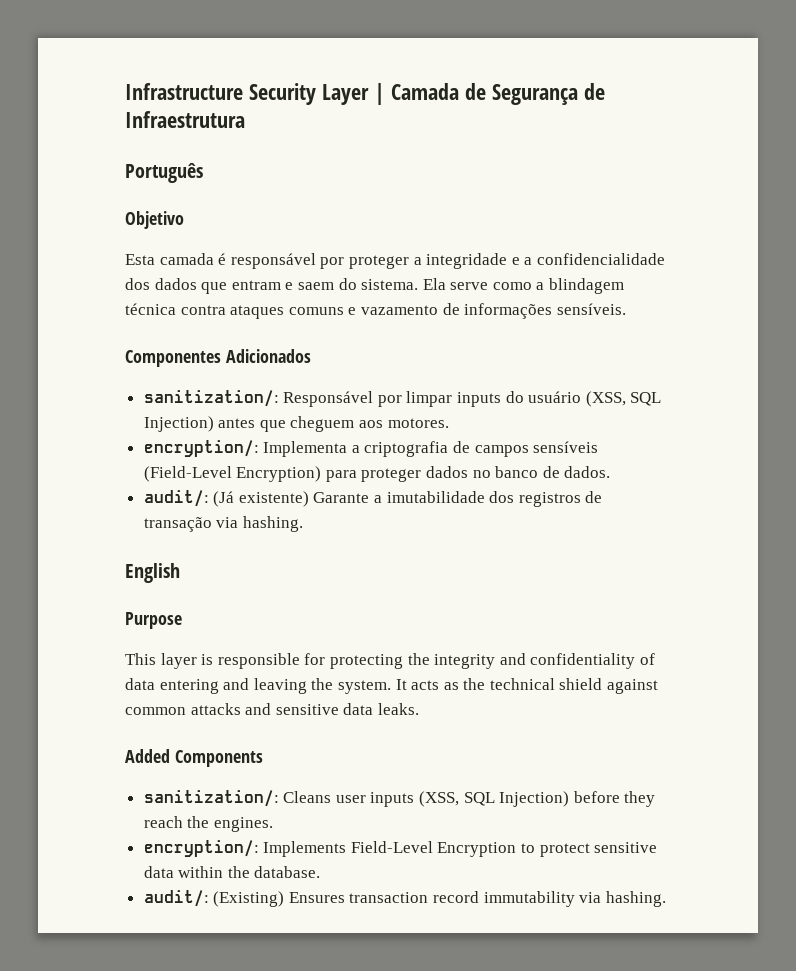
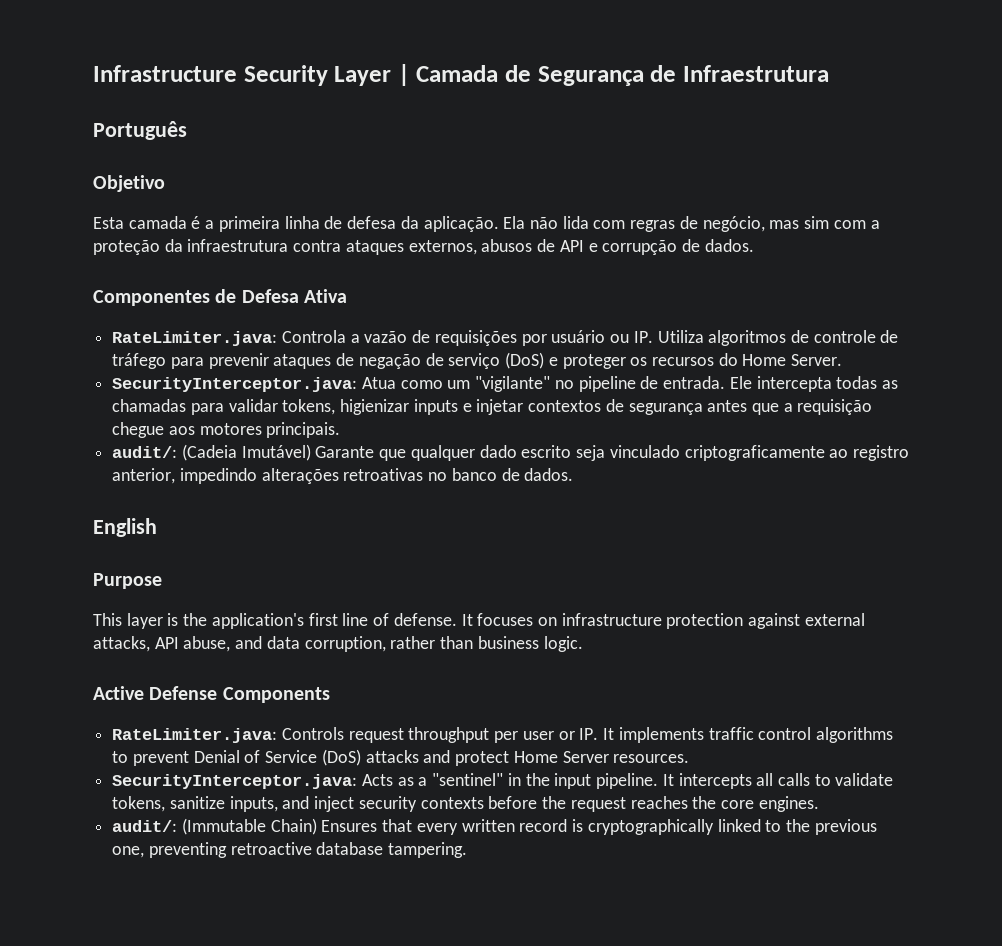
- Esta camada é responsável por proteger a integridade e a confidencialidade dos dados que entram e saem do sistema. Ela serve como a blindagem técnica contra ataques comuns e vazamento de informações sensíveis.
- Componentes Adicionados
- sanitization/: Responsável por limpar inputs do usuário (XSS, SQL Injection) antes que cheguem aos motores.
- encryption/: Implementa a criptografia de campos sensíveis (Field-Level Encryption) para proteger dados no banco de dados.
- audit/: (Já existente) Garante a imutabilidade dos registros de transação via hashing.
+ Esta camada é a primeira linha de defesa da aplicação. Ela não lida com regras de negócio, mas sim com a proteção da infraestrutura contra ataques externos, abusos de API e corrupção de dados.
+ Componentes de Defesa Ativa
+ RateLimiter.java: Controla a vazão de requisições por usuário ou IP. Utiliza algoritmos de controle de tráfego para prevenir ataques de negação de serviço (DoS) e proteger os recursos do Home Server.
+ SecurityInterceptor.java: Atua como um "vigilante" no pipeline de entrada. Ele intercepta todas as chamadas para validar tokens, higienizar inputs e injetar contextos de segurança antes que a requisição chegue aos motores principais.
+ audit/: (Cadeia Imutável) Garante que qualquer dado escrito seja vinculado criptograficamente ao registro anterior, impedindo alterações retroativas no banco de dados.
- This layer is responsible for protecting the integrity and confidentiality of data entering and leaving the system. It acts as the technical shield against common attacks and sensitive data leaks.
- Added Components
- sanitization/: Cleans user inputs (XSS, SQL Injection) before they reach the engines.
- encryption/: Implements Field-Level Encryption to protect sensitive data within the database.
- audit/: (Existing) Ensures transaction record immutability via hashing.
+ This layer is the application's first line of defense. It focuses on infrastructure protection against external attacks, API abuse, and data corruption, rather than business logic.
+ Active Defense Components
+ RateLimiter.java: Controls request throughput per user or IP. It implements traffic control algorithms to prevent Denial of Service (DoS) attacks and protect Home Server resources.
+ SecurityInterceptor.java: Acts as a "sentinel" in the input pipeline. It intercepts all calls to validate tokens, sanitize inputs, and inject security contexts before the request reaches the core engines.
+ audit/: (Immutable Chain) Ensures that every written record is cryptographically linked to the previous one, preventing retroactive database tampering.

